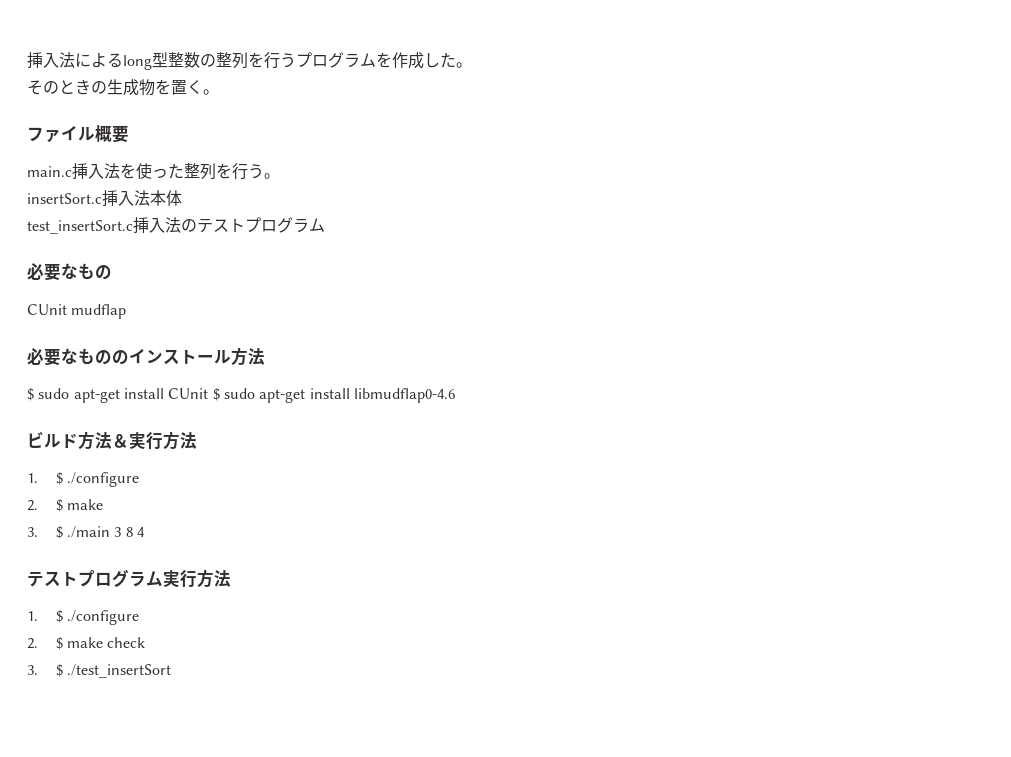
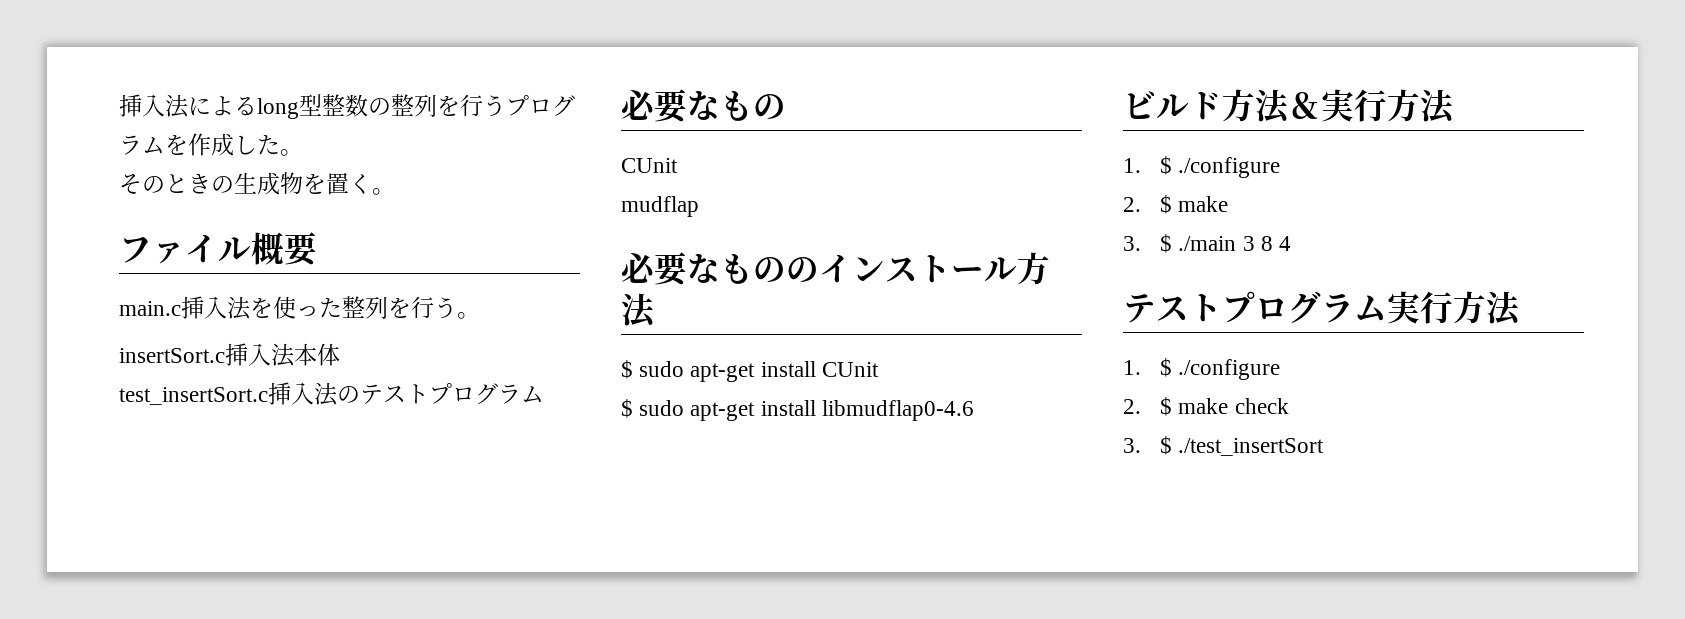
  test_insertSort.c挿入法のテストプログラム
  必要なもの
- CUnit mudflap
+ CUnit
+ mudflap
- $ sudo apt-get install CUnit $ sudo apt-get install libmudflap0-4.6
+ $ sudo apt-get install CUnit
+ $ sudo apt-get install libmudflap0-4.6

